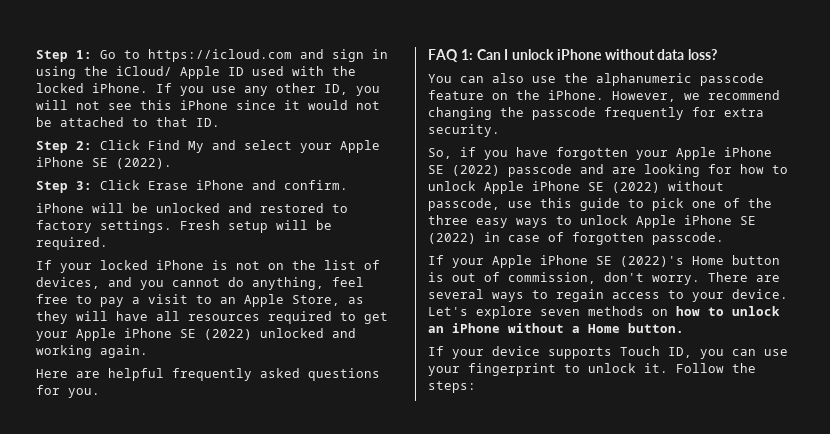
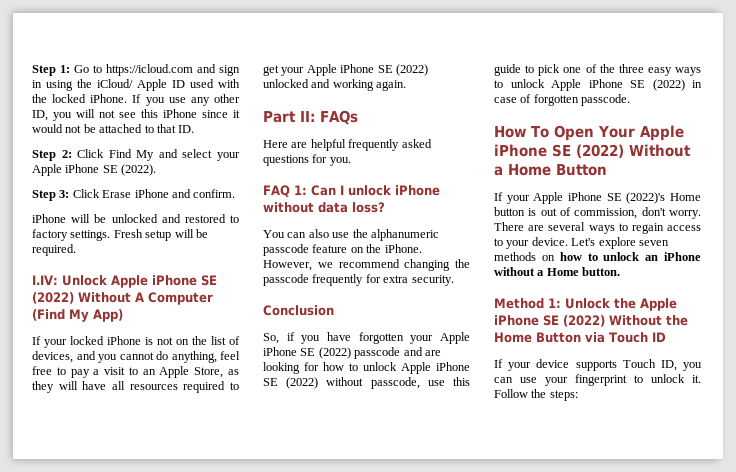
+ I.IV: Unlock Apple iPhone SE (2022) Without A Computer (Find My App)
+ Part II: FAQs
+ Conclusion
+ How To Open Your Apple iPhone SE (2022) Without a Home Button
+ Method 1: Unlock the Apple iPhone SE (2022) Without the Home Button via Touch ID

